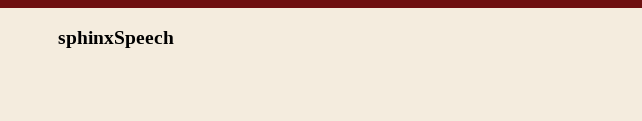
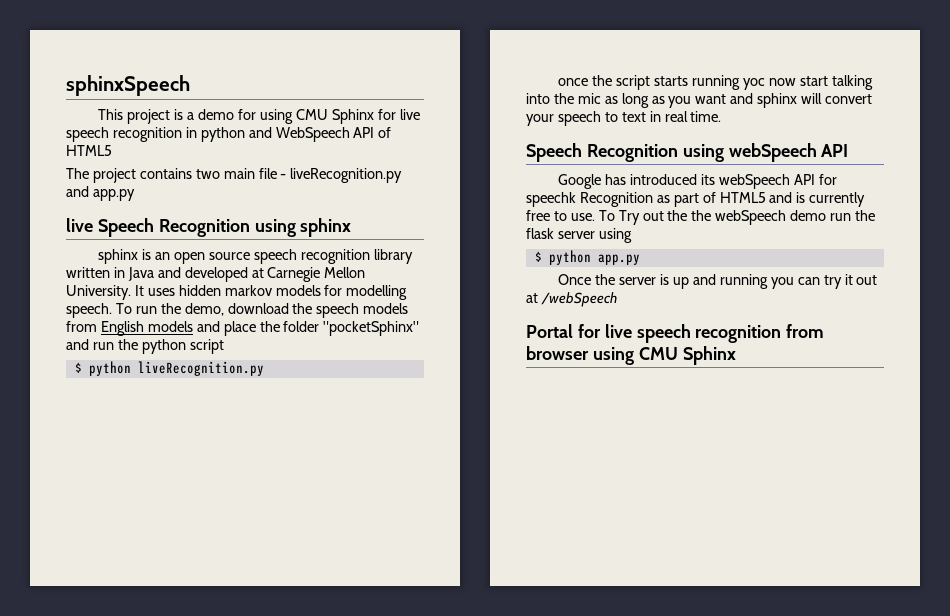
+ This project is a demo for using CMU Sphinx for live speech recognition in python and WebSpeech API of HTML5
+ The project contains two main file - liveRecognition.py and app.py
+ live Speech Recognition using sphinx
+ sphinx is an open source speech recognition library written in Java and developed at Carnegie Mellon University. It uses hidden markov models for modelling speech. To run the demo, download the speech models from English models and place the folder "pocketSphinx" and run the python script
+ $ python liveRecognition.py
+ once the script starts running yoc now start talking into the mic as long as you want and sphinx will convert your speech to text in real time.
+ Speech Recognition using webSpeech API
+ Google has introduced its webSpeech API for speechk Recognition as part of HTML5 and is currently free to use. To Try out the the webSpeech demo run the flask server using
+ $ python app.py
+ Once the server is up and running you can try it out at /webSpeech
+ Portal for live speech recognition from browser using CMU Sphinx

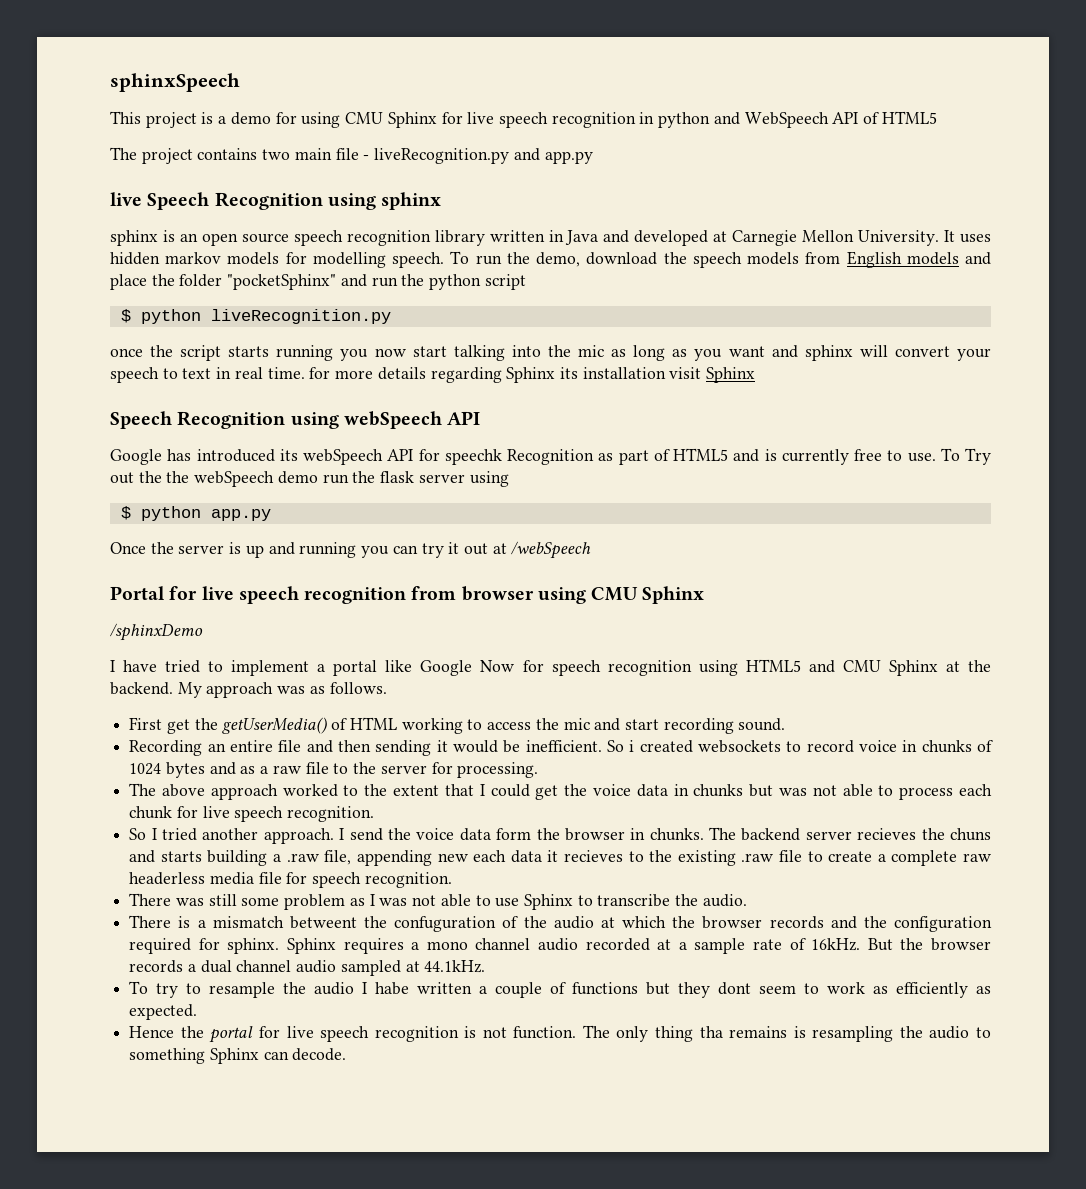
- once the script starts running yoc now start talking into the mic as long as you want and sphinx will convert your speech to text in real time.
+ once the script starts running you now start talking into the mic as long as you want and sphinx will convert your speech to text in real time. for more details regarding Sphinx its installation visit Sphinx
+ /sphinxDemo
+ I have tried to implement a portal like Google Now for speech recognition using HTML5 and CMU Sphinx at the backend. My approach was as follows.
+ First get the getUserMedia() of HTML working to access the mic and start recording sound.
+ Recording an entire file and then sending it would be inefficient. So i created websockets to record voice in chunks of 1024 bytes and as a raw file to the server for processing.
+ The above approach worked to the extent that I could get the voice data in chunks but was not able to process each chunk for live speech recognition.
+ So I tried another approach. I send the voice data form the browser in chunks. The backend server recieves the chuns and starts building a .raw file, appending new each data it recieves to the existing .raw file to create a complete raw headerless media file for speech recognition.
+ There was still some problem as I was not able to use Sphinx to transcribe the audio.
+ There is a mismatch betweent the confuguration of the audio at which the browser records and the configuration required for sphinx. Sphinx requires a mono channel audio recorded at a sample rate of 16kHz. But the browser records a dual channel audio sampled at 44.1kHz.
+ To try to resample the audio I habe written a couple of functions but they dont seem to work as efficiently as expected.
+ Hence the portal for live speech recognition is not function. The only thing tha remains is resampling the audio to something Sphinx can decode.

